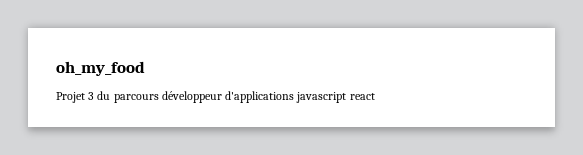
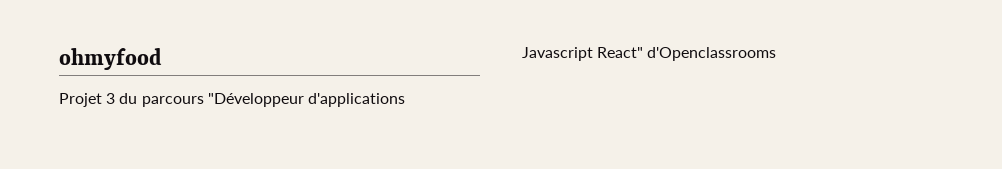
- oh_my_food
+ ohmyfood
- Projet 3 du parcours développeur d'applications javascript react
+ Projet 3 du parcours "Développeur d'applications Javascript React" d'Openclassrooms

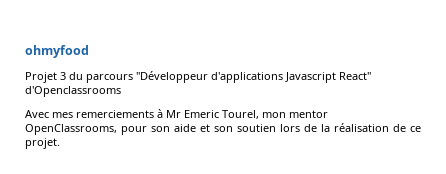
+ Avec mes remerciements à Mr Emeric Tourel, mon mentor OpenClassrooms, pour son aide et son soutien lors de la réalisation de ce projet.

